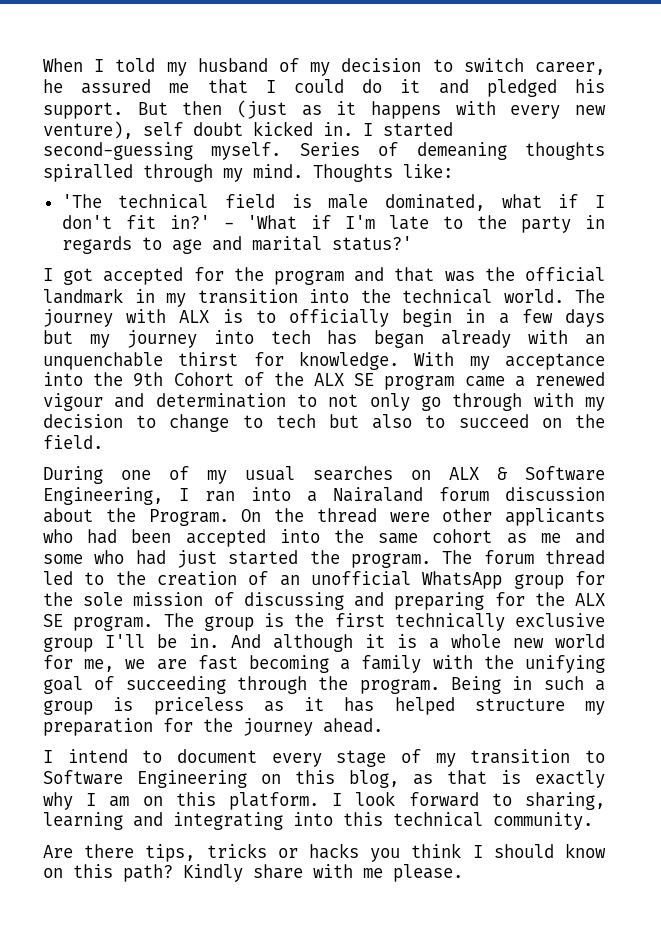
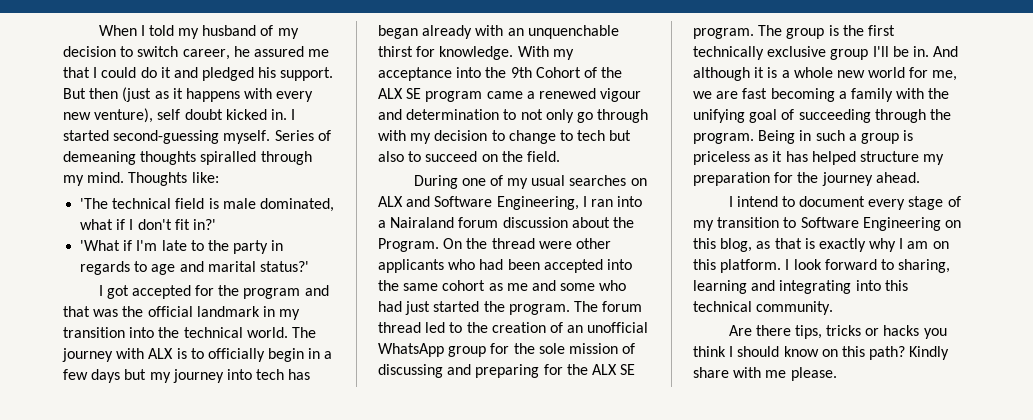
- 'The technical field is male dominated, what if I don't fit in?' - 'What if I'm late to the party in regards to age and marital status?'
+ 'The technical field is male dominated, what if I don't fit in?'
+ 'What if I'm late to the party in regards to age and marital status?'
- During one of my usual searches on ALX & Software Engineering, I ran into a Nairaland forum discussion about the Program.
+ During one of my usual searches on ALX and Software Engineering, I ran into a Nairaland forum discussion about the Program.

